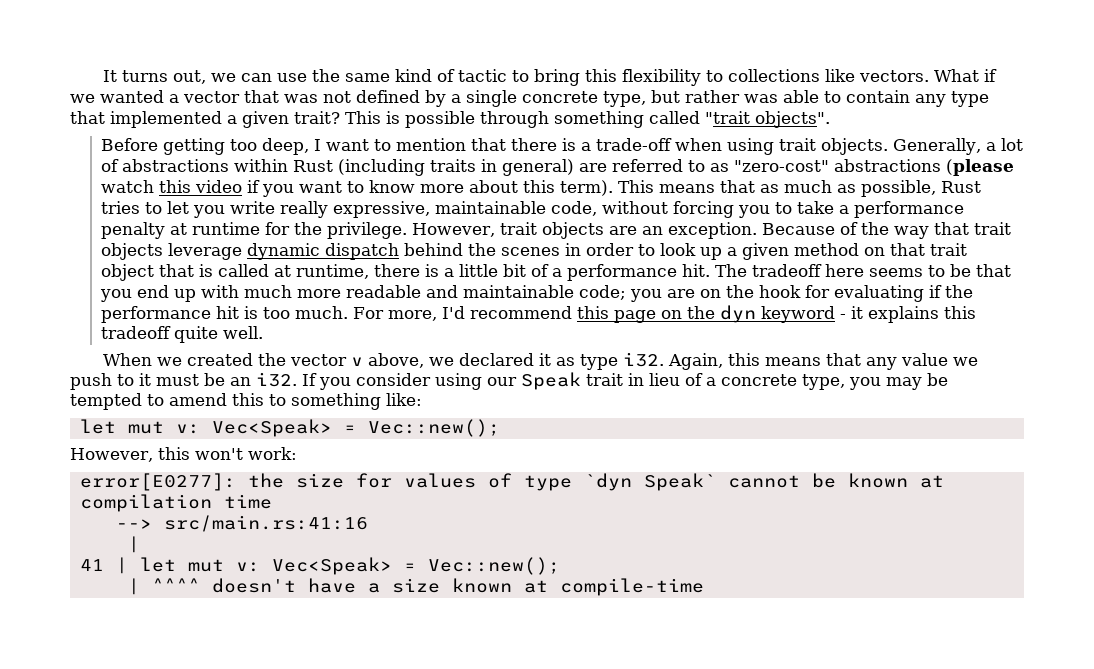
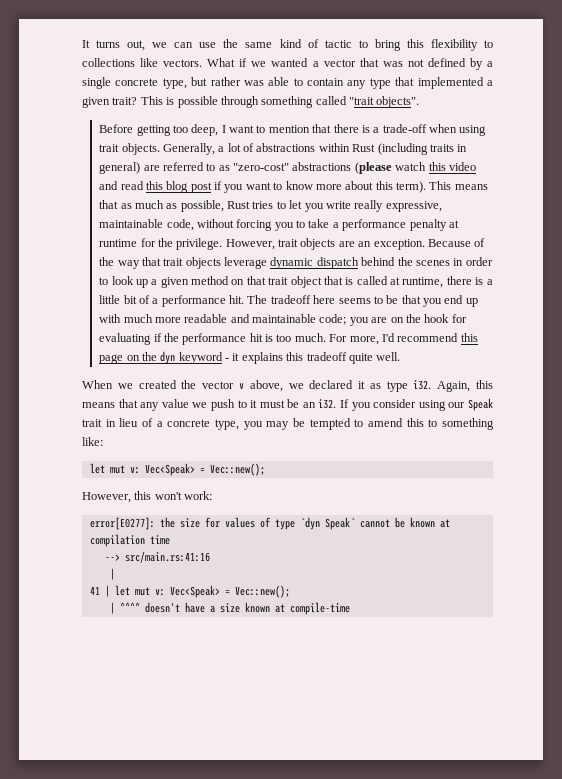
- Generally, a lot of abstractions within Rust (including traits in general) are referred to as "zero-cost" abstractions (please watch this video if you want to know more about this term).
+ Generally, a lot of abstractions within Rust (including traits in general) are referred to as "zero-cost" abstractions (please watch this video and read this blog post if you want to know more about this term).

